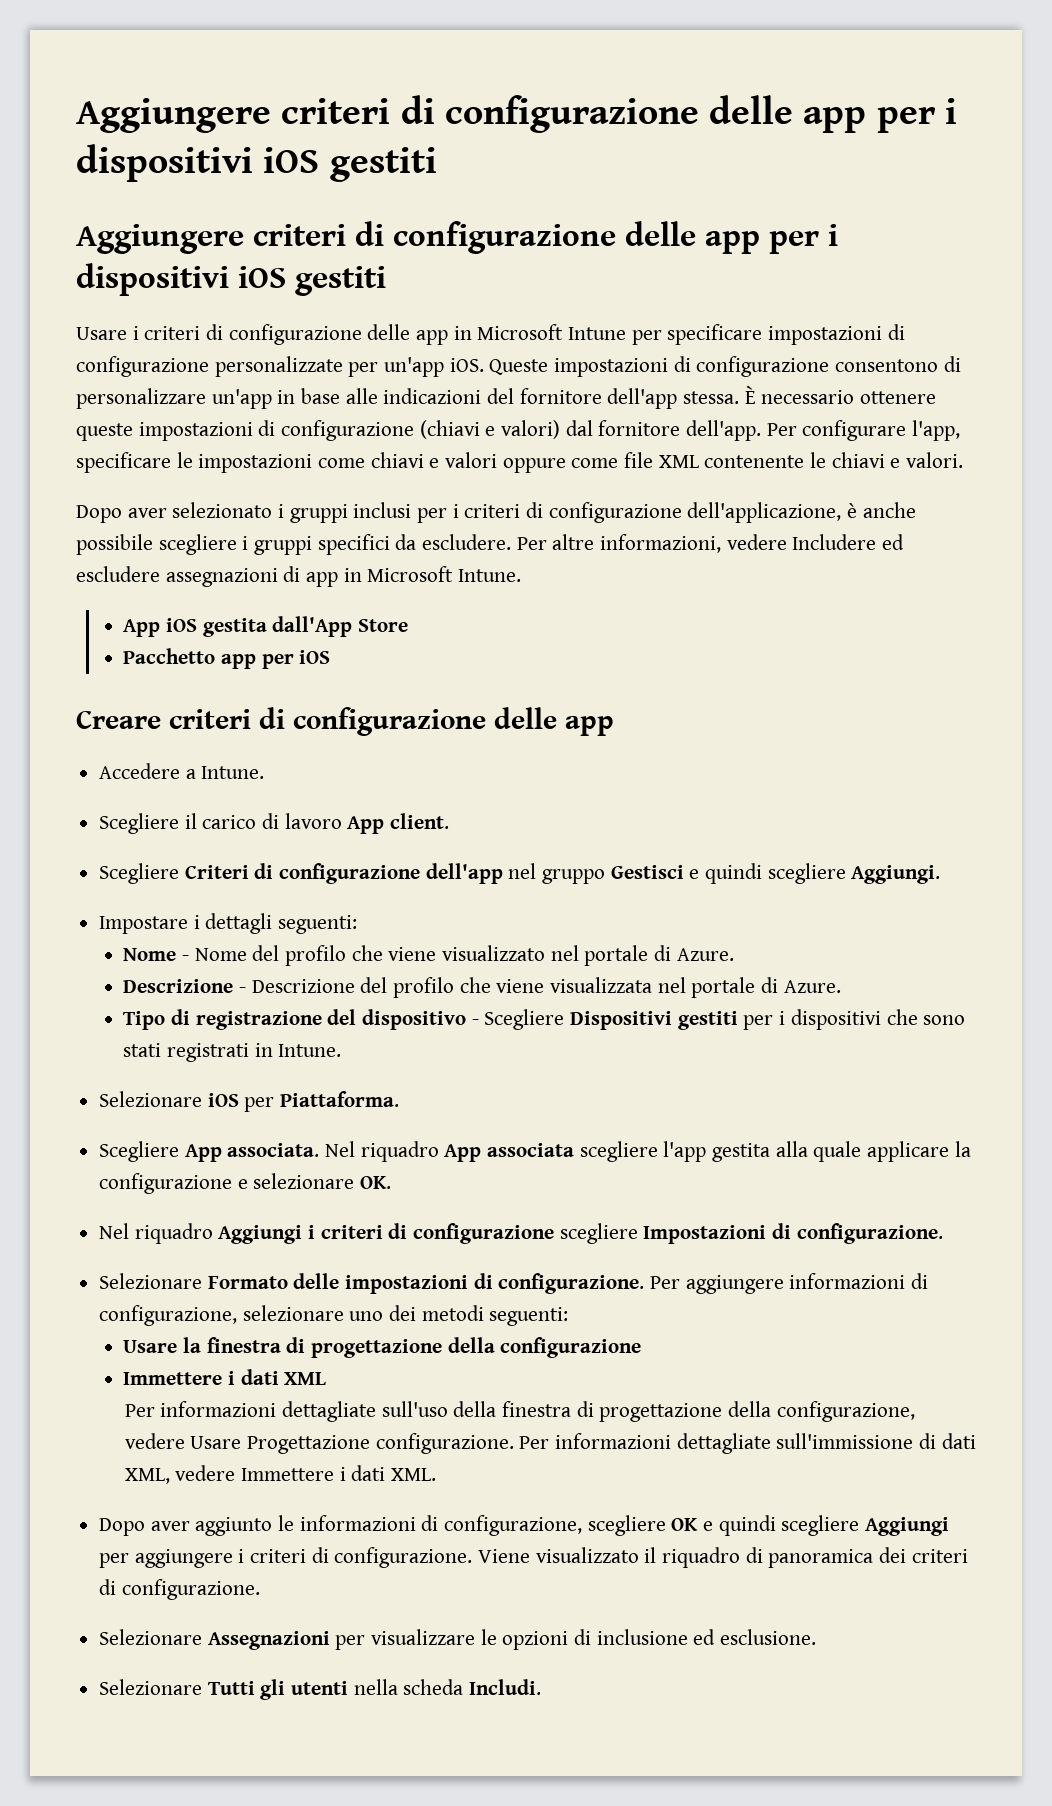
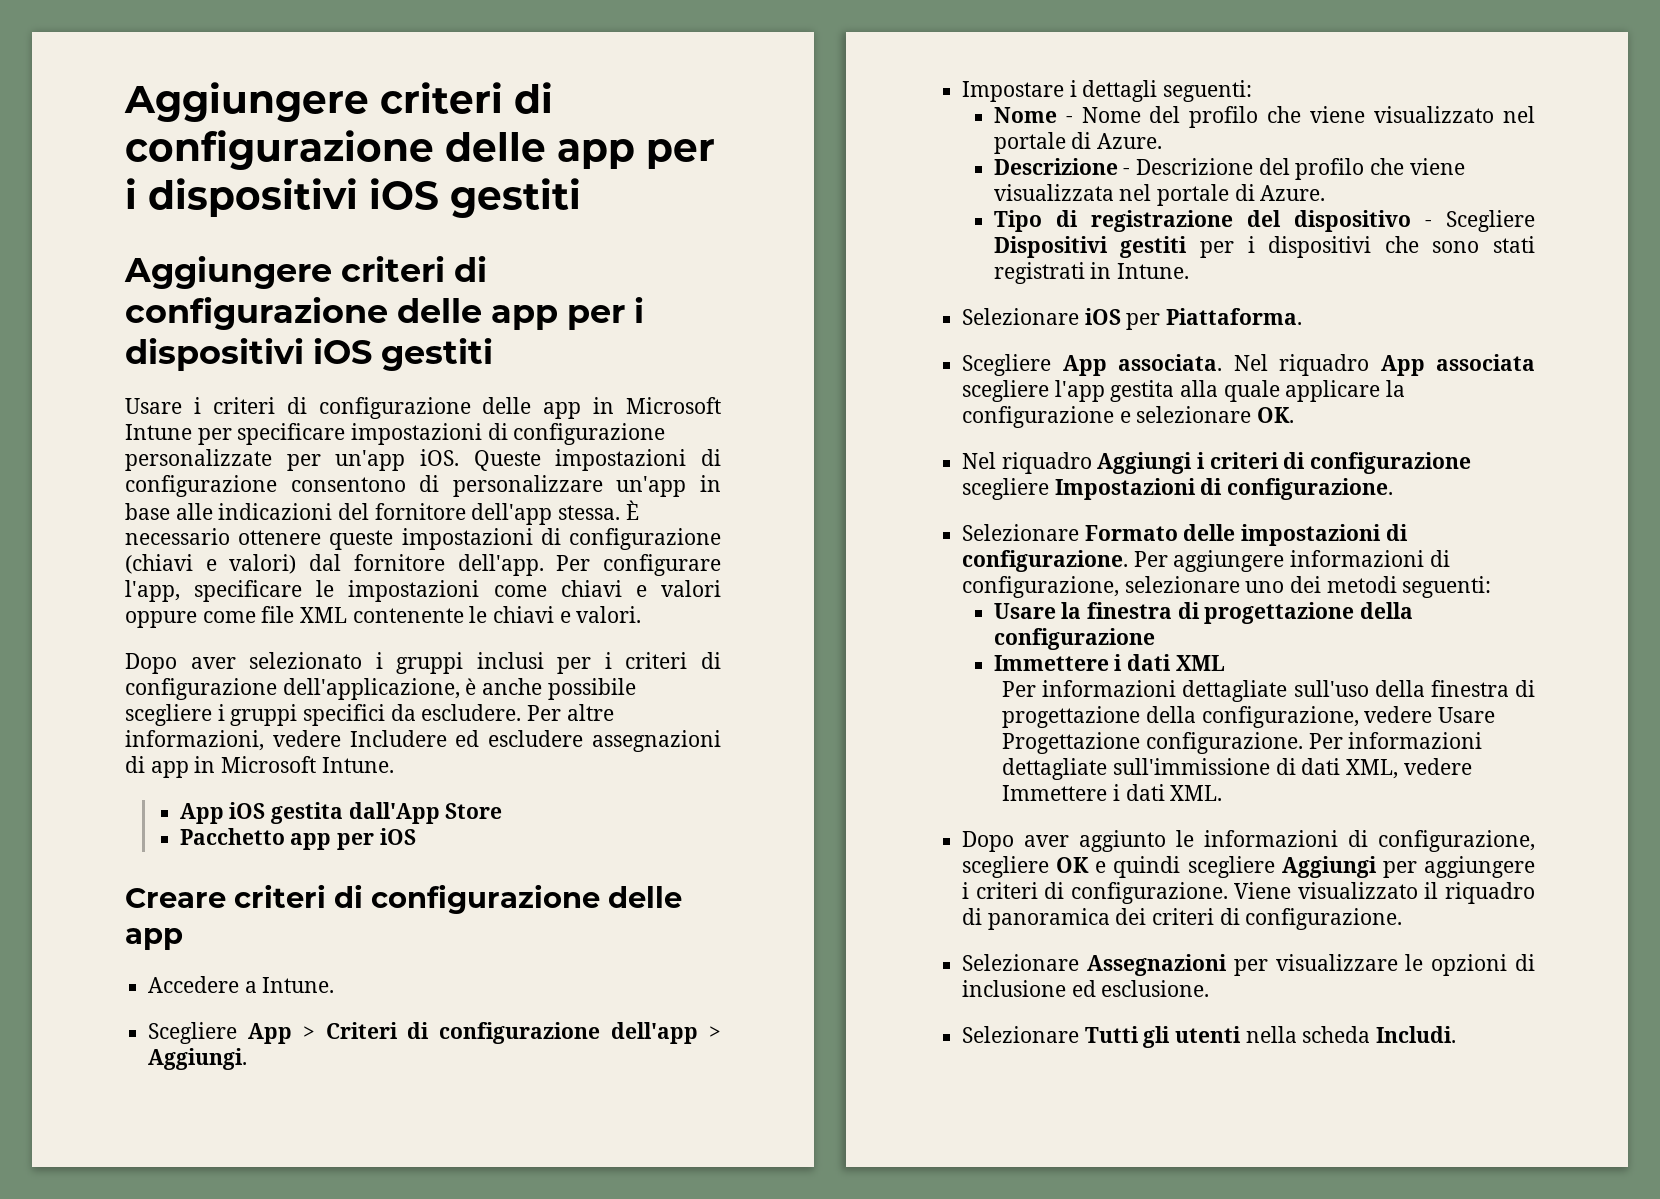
- Scegliere il carico di lavoro App client.
- Scegliere Criteri di configurazione dell'app nel gruppo Gestisci e quindi scegliere Aggiungi.
+ Scegliere App > Criteri di configurazione dell'app > Aggiungi.

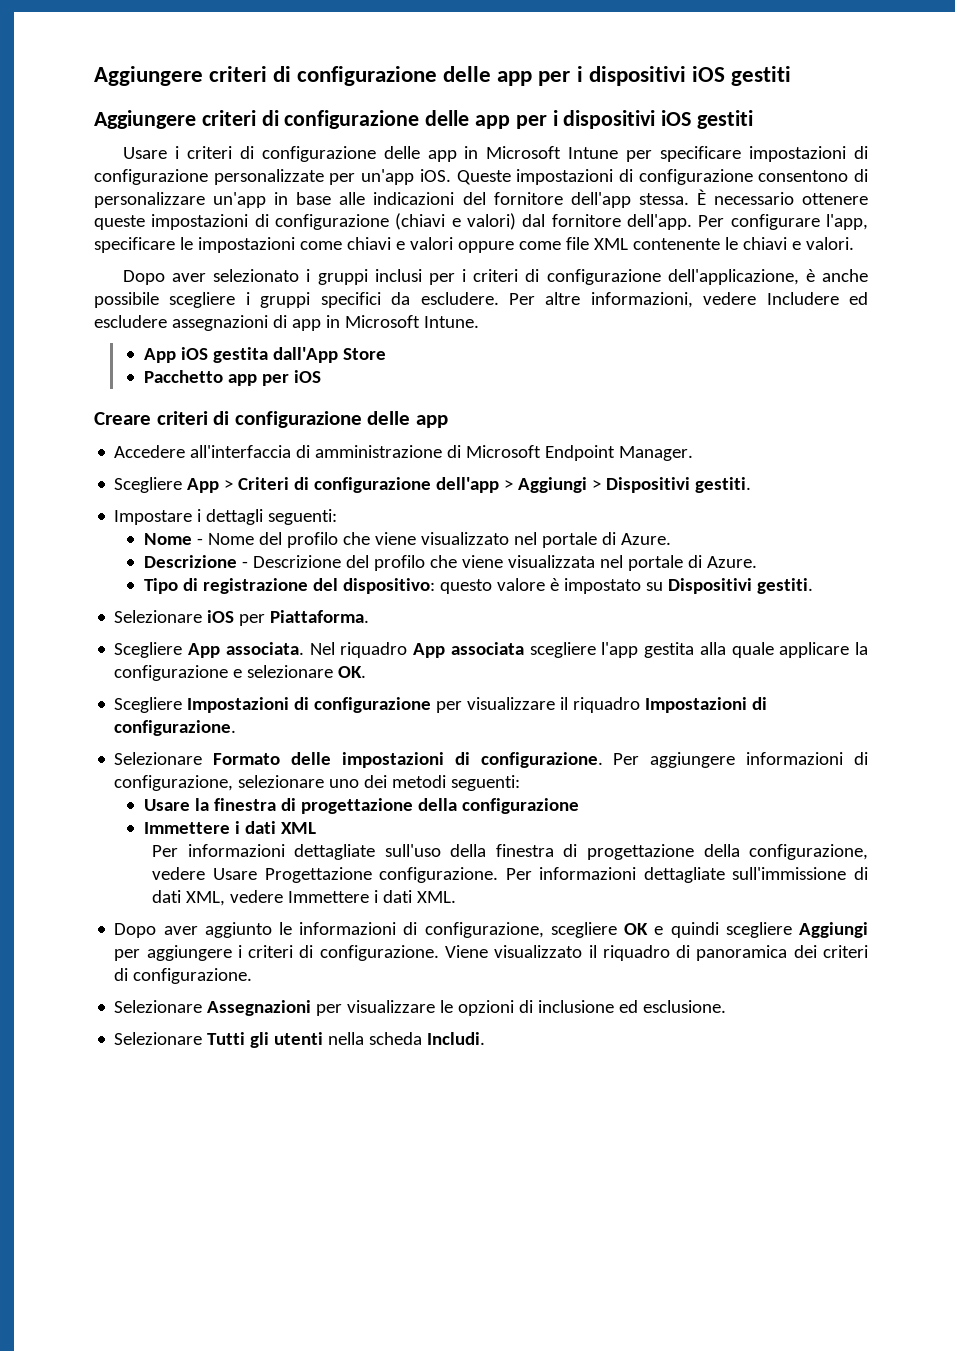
- Accedere a Intune.
+ Accedere all'interfaccia di amministrazione di Microsoft Endpoint Manager.
- Scegliere App > Criteri di configurazione dell'app > Aggiungi.
+ Scegliere App > Criteri di configurazione dell'app > Aggiungi > Dispositivi gestiti.
- Tipo di registrazione del dispositivo - Scegliere Dispositivi gestiti per i dispositivi che sono stati registrati in Intune.
+ Tipo di registrazione del dispositivo: questo valore è impostato su Dispositivi gestiti.
- Nel riquadro Aggiungi i criteri di configurazione scegliere Impostazioni di configurazione.
+ Scegliere Impostazioni di configurazione per visualizzare il riquadro Impostazioni di configurazione.

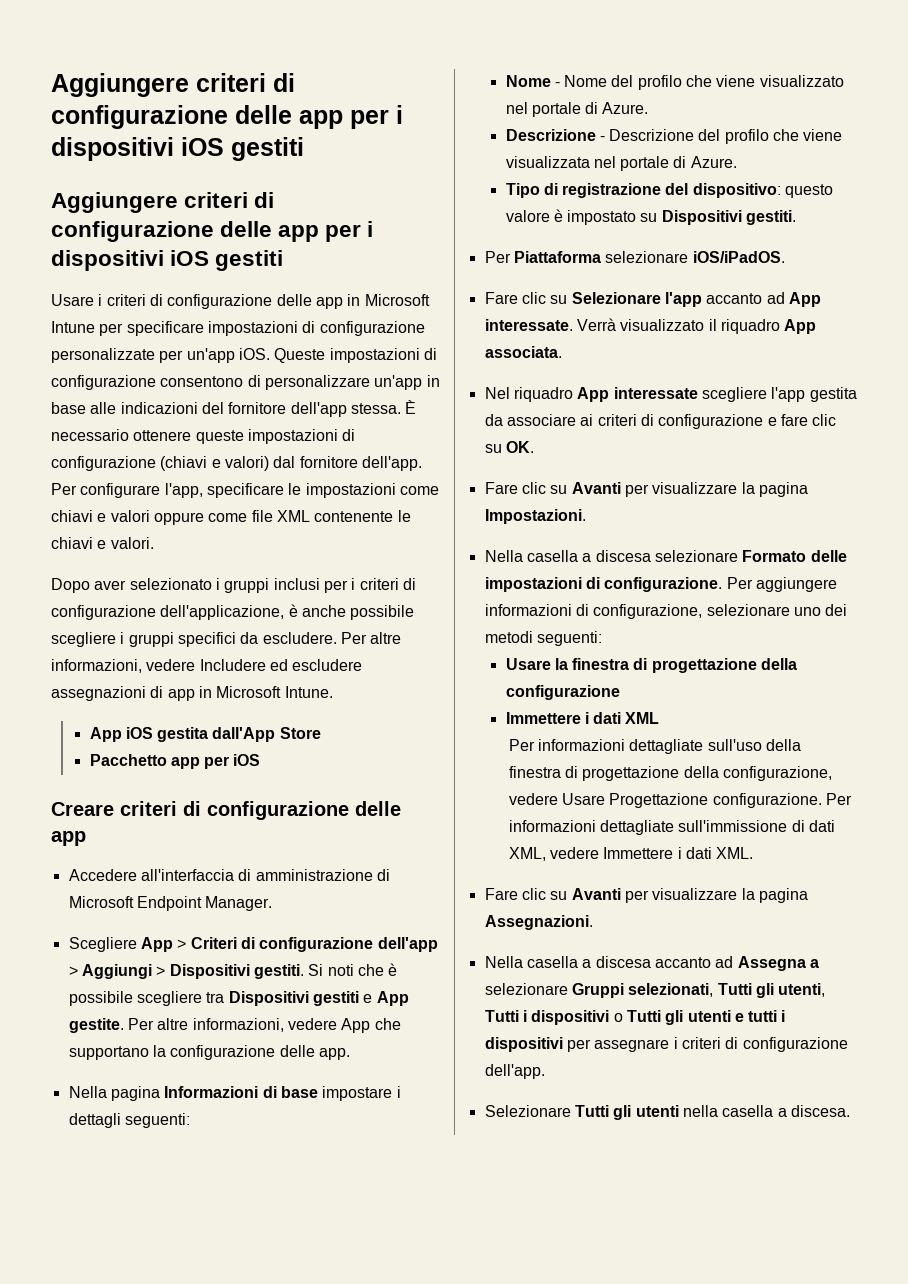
- Scegliere App > Criteri di configurazione dell'app > Aggiungi > Dispositivi gestiti.
- Impostare i dettagli seguenti:
+ Scegliere App > Criteri di configurazione dell'app > Aggiungi > Dispositivi gestiti. Si noti che è possibile scegliere tra Dispositivi gestiti e App gestite. Per altre informazioni, vedere App che supportano la configurazione delle app.
+ Nella pagina Informazioni di base impostare i dettagli seguenti:
- Selezionare iOS per Piattaforma.
- Scegliere App associata. Nel riquadro App associata scegliere l'app gestita alla quale applicare la configurazione e selezionare OK.
- Scegliere Impostazioni di configurazione per visualizzare il riquadro Impostazioni di configurazione.
- Selezionare Formato delle impostazioni di configurazione.
+ Per Piattaforma selezionare iOS/iPadOS.
+ Fare clic su Selezionare l'app accanto ad App interessate. Verrà visualizzato il riquadro App associata.
+ Nel riquadro App interessate scegliere l'app gestita da associare ai criteri di configurazione e fare clic su OK.
+ Fare clic su Avanti per visualizzare la pagina Impostazioni.
+ Nella casella a discesa selezionare Formato delle impostazioni di configurazione.
- Dopo aver aggiunto le informazioni di configurazione, scegliere OK e quindi scegliere Aggiungi per aggiungere i criteri di configurazione. Viene visualizzato il riquadro di panoramica dei criteri di configurazione.
- Selezionare Assegnazioni per visualizzare le opzioni di inclusione ed esclusione.
+ Fare clic su Avanti per visualizzare la pagina Assegnazioni.
+ Nella casella a discesa accanto ad Assegna a selezionare Gruppi selezionati, Tutti gli utenti, Tutti i dispositivi o Tutti gli utenti e tutti i dispositivi per assegnare i criteri di configurazione dell'app.
- Selezionare Tutti gli utenti nella scheda Includi.
+ Selezionare Tutti gli utenti nella casella a discesa.

